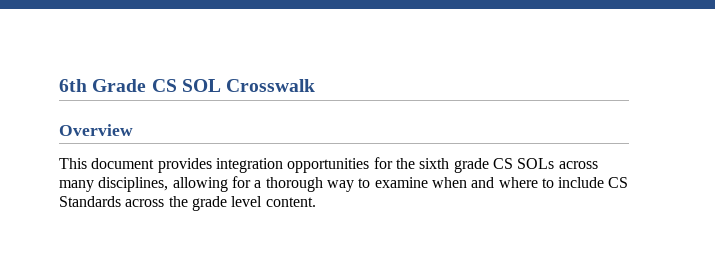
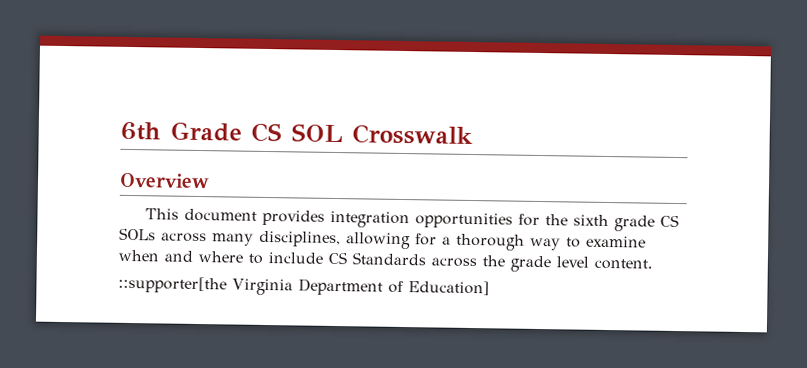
+ ::supporter[the Virginia Department of Education]

